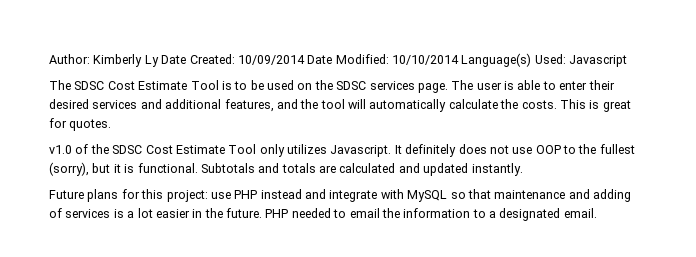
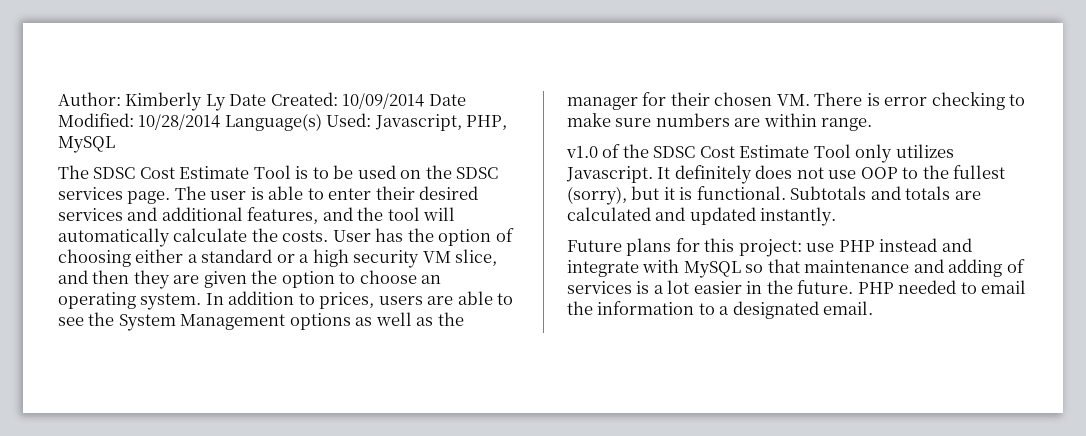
- Author: Kimberly Ly Date Created: 10/09/2014 Date Modified: 10/10/2014 Language(s) Used: Javascript
+ Author: Kimberly Ly Date Created: 10/09/2014 Date Modified: 10/28/2014 Language(s) Used: Javascript, PHP, MySQL
- This is great for quotes.
+ User has the option of choosing either a standard or a high security VM slice, and then they are given the option to choose an operating system. In addition to prices, users are able to see the System Management options as well as the manager for their chosen VM. There is error checking to make sure numbers are within range.

